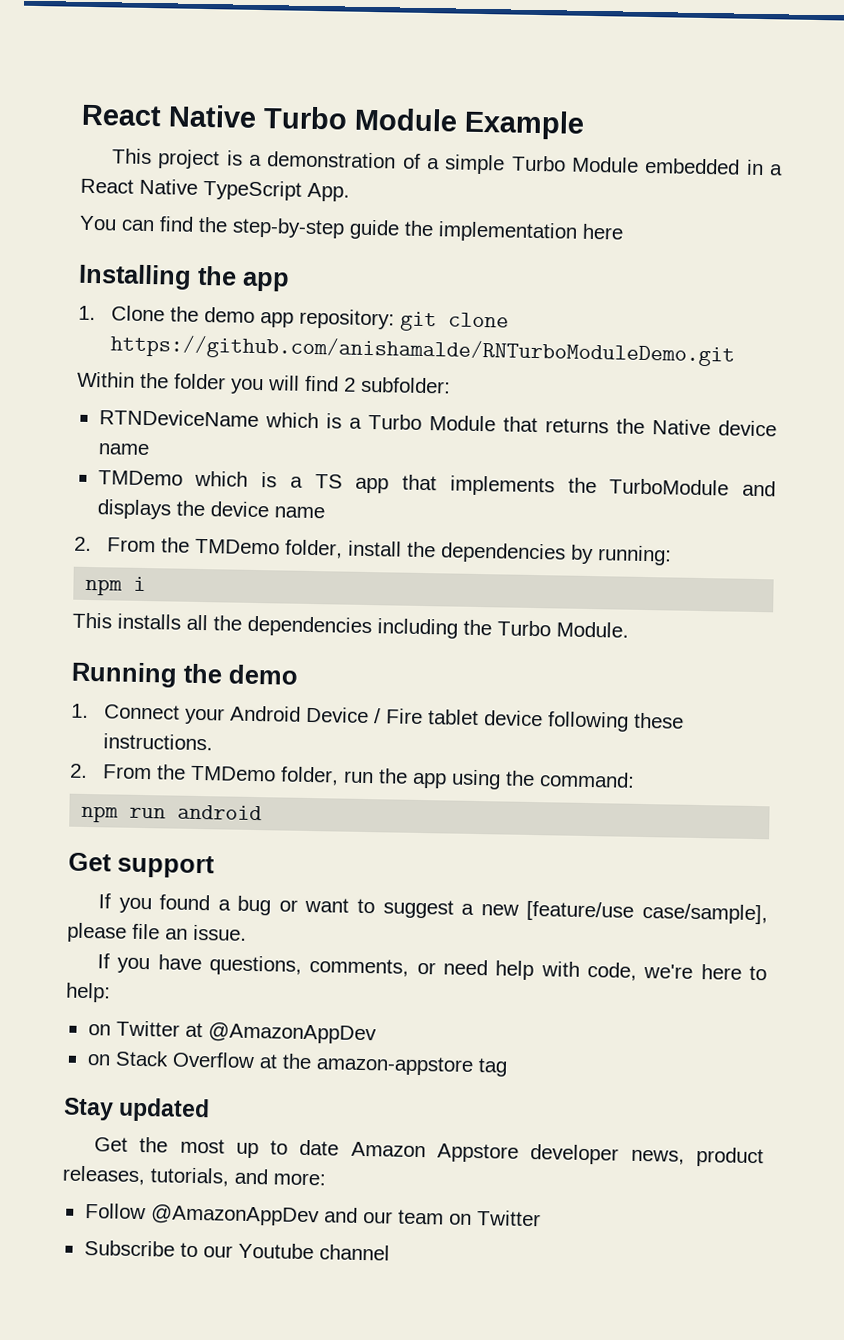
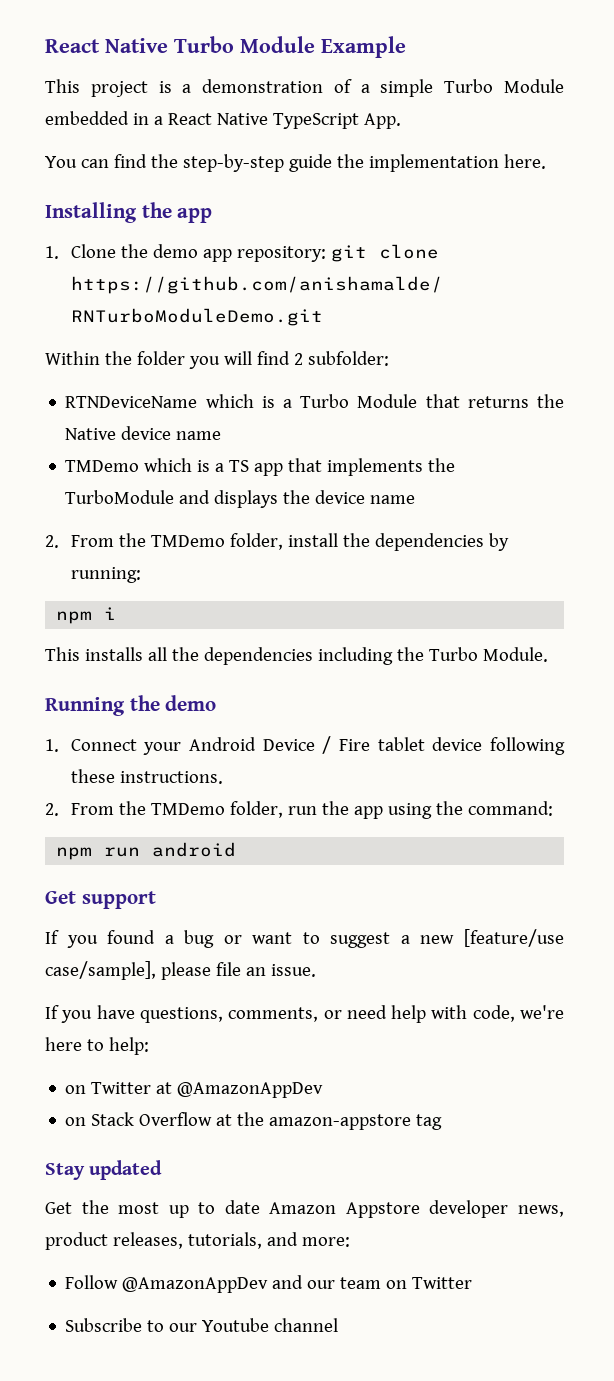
- You can find the step-by-step guide the implementation here
+ You can find the step-by-step guide the implementation here.

